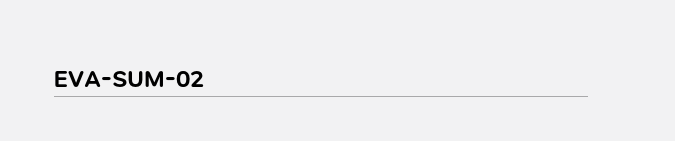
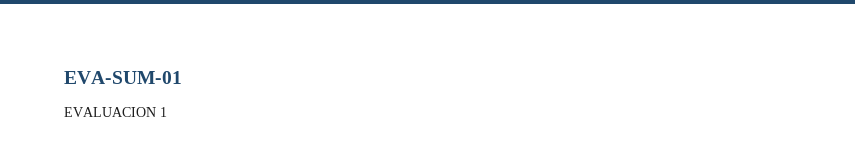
- EVA-SUM-02
+ EVA-SUM-01
+ EVALUACION 1

